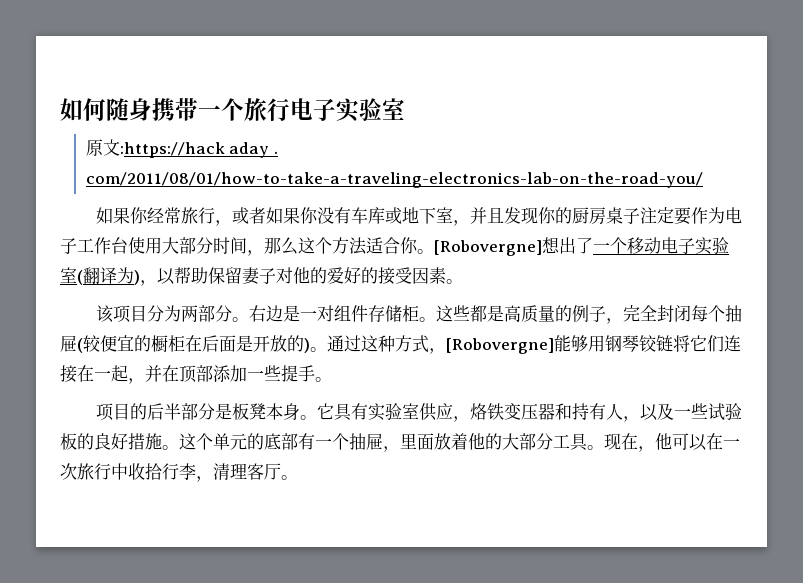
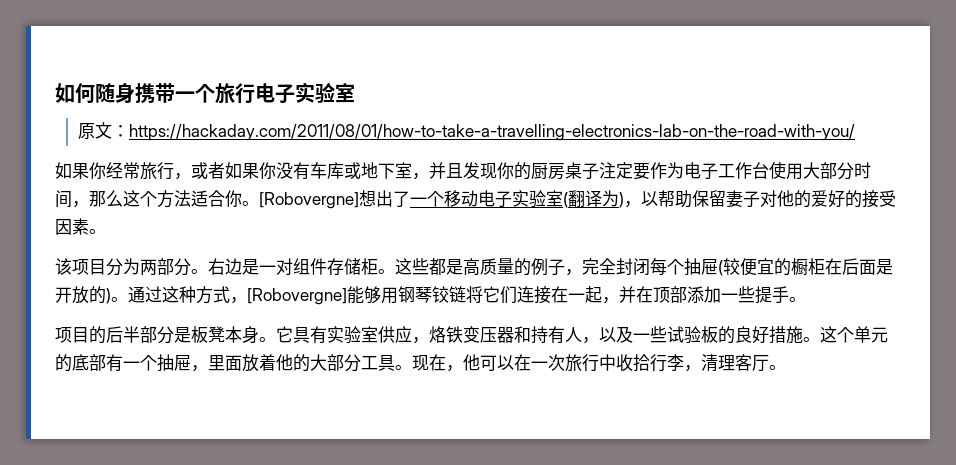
- 原文:https://hack aday . com/2011/08/01/how-to-take-a-traveling-electronics-lab-on-the-road-you/
+ 原文：https://hackaday.com/2011/08/01/how-to-take-a-travelling-electronics-lab-on-the-road-with-you/

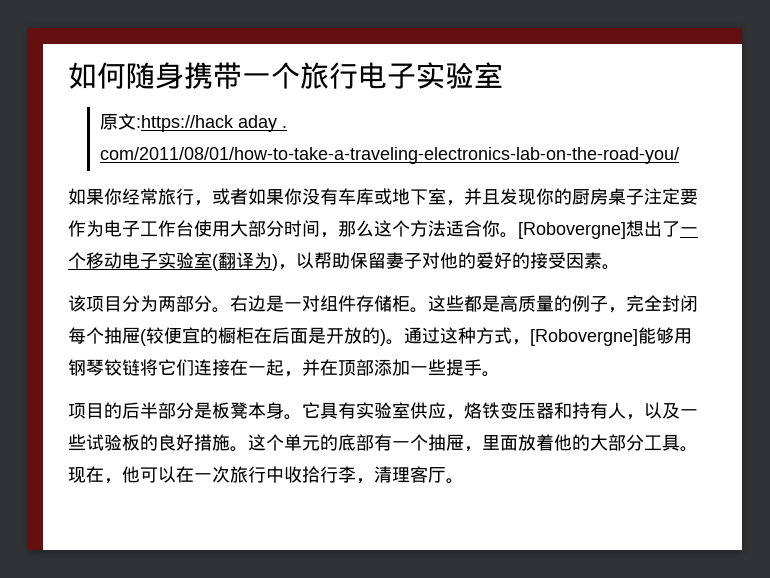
- 原文：https://hackaday.com/2011/08/01/how-to-take-a-travelling-electronics-lab-on-the-road-with-you/
+ 原文:https://hack aday . com/2011/08/01/how-to-take-a-traveling-electronics-lab-on-the-road-you/

